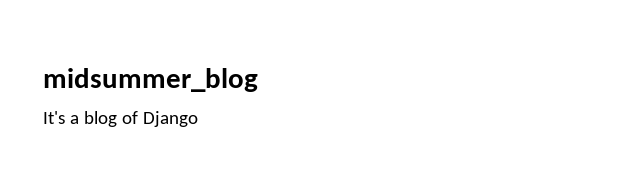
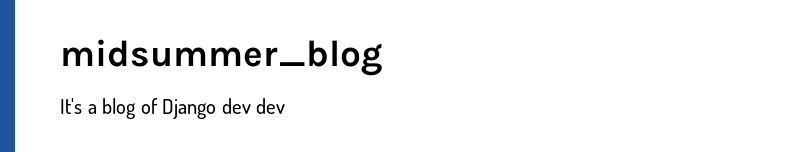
- It's a blog of Django
+ It's a blog of Django dev dev

